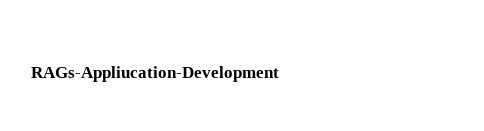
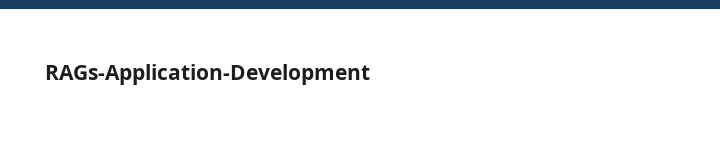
- RAGs-Appliucation-Development
+ RAGs-Application-Development

